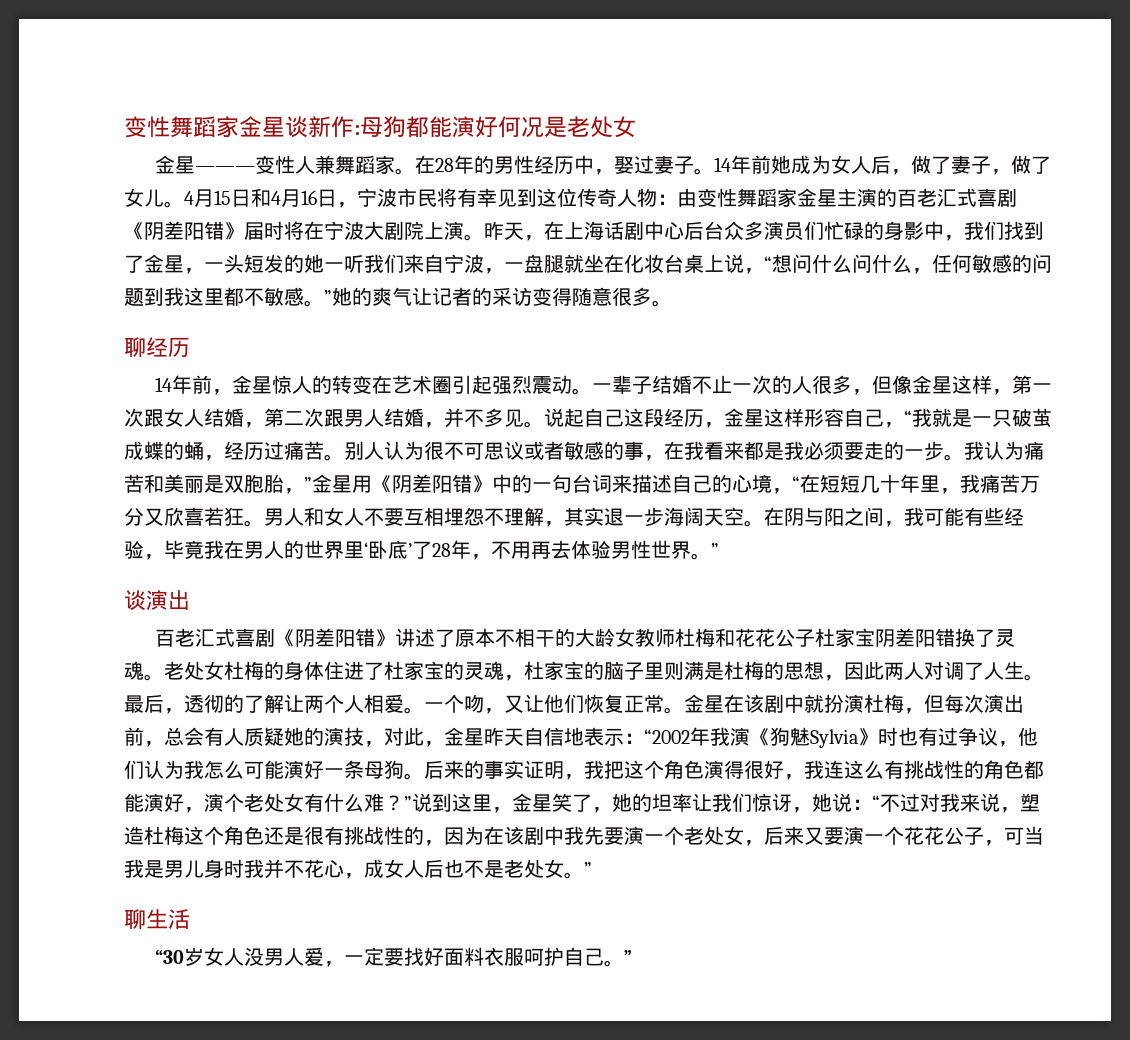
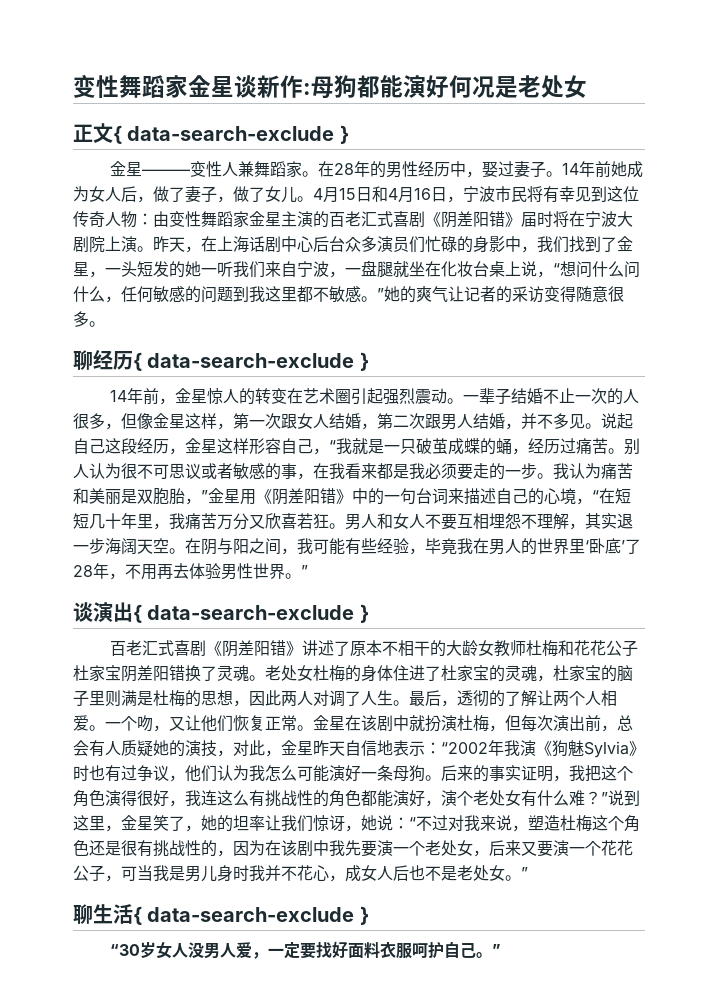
+ 正文{ data-search-exclude }
- 聊经历
+ 聊经历{ data-search-exclude }
- 谈演出
+ 谈演出{ data-search-exclude }
- 聊生活
+ 聊生活{ data-search-exclude }

